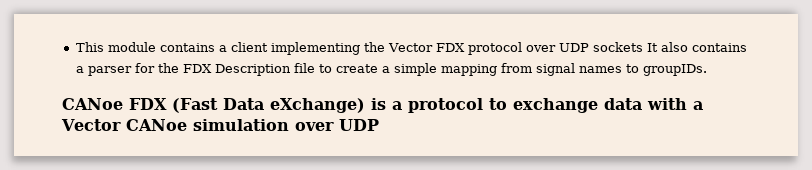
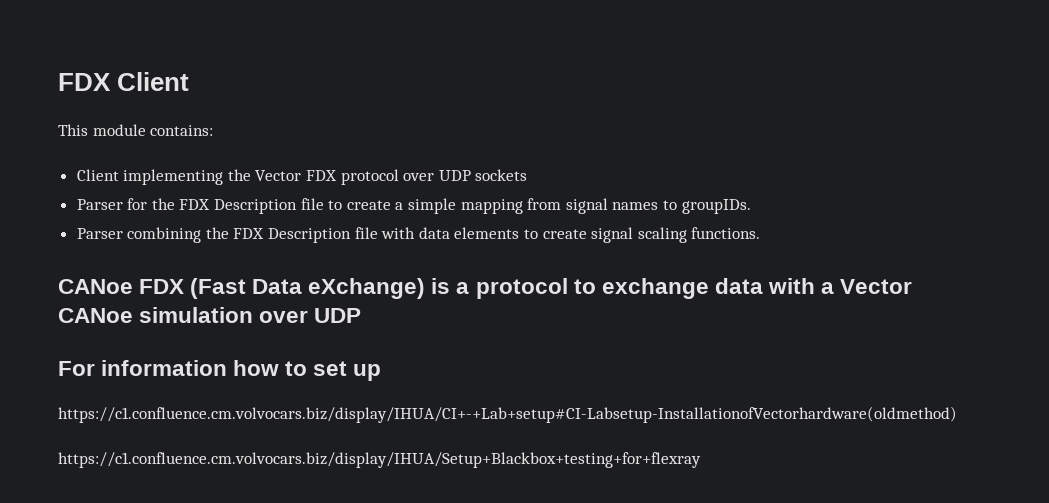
- This module contains a client implementing the Vector FDX protocol over UDP sockets It also contains a parser for the FDX Description file to create a simple mapping from signal names to groupIDs.
+ FDX Client
+ This module contains:
+ Client implementing the Vector FDX protocol over UDP sockets
+ Parser for the FDX Description file to create a simple mapping from signal names to groupIDs.
+ Parser combining the FDX Description file with data elements to create signal scaling functions.
+ For information how to set up
+ https://c1.confluence.cm.volvocars.biz/display/IHUA/CI+-+Lab+setup#CI-Labsetup-InstallationofVectorhardware(oldmethod)
+ https://c1.confluence.cm.volvocars.biz/display/IHUA/Setup+Blackbox+testing+for+flexray

